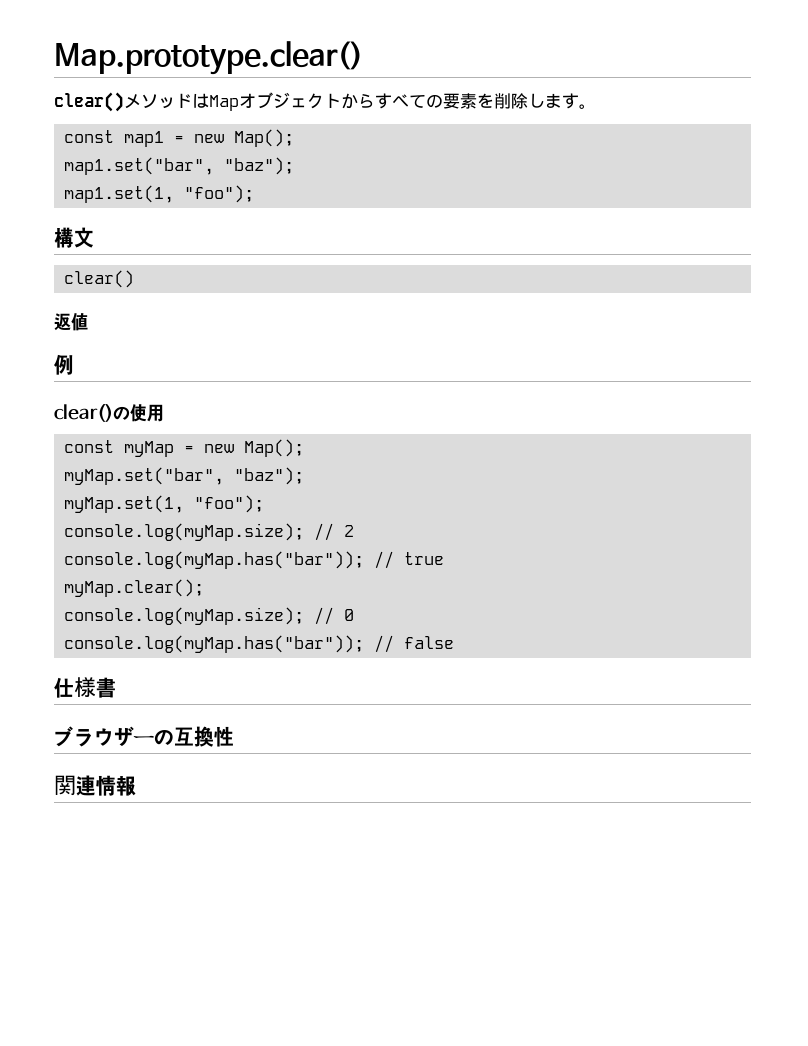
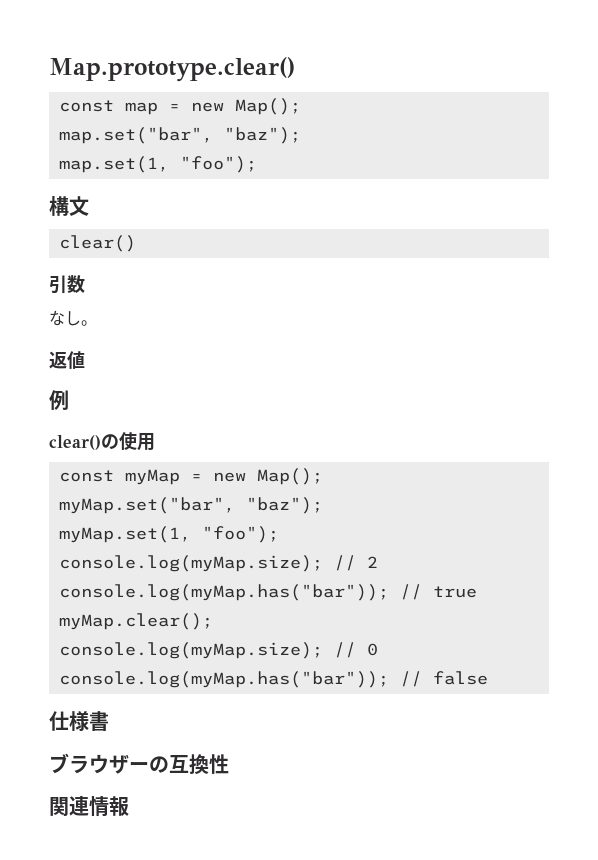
- clear()メソッドはMapオブジェクトからすべての要素を削除します。
- const map1 = new Map();
- map1.set("bar", "baz");
- map1.set(1, "foo");
+ const map = new Map();
+ map.set("bar", "baz");
+ map.set(1, "foo");
+ 引数
+ なし。

